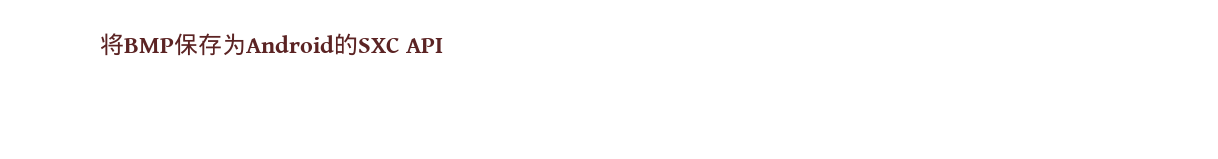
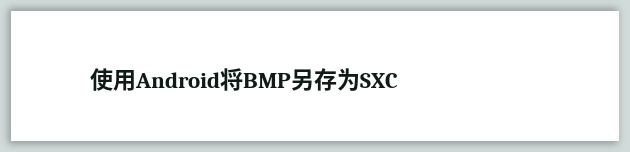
- 将BMP保存为Android的SXC API
+ 使用Android将BMP另存为SXC

